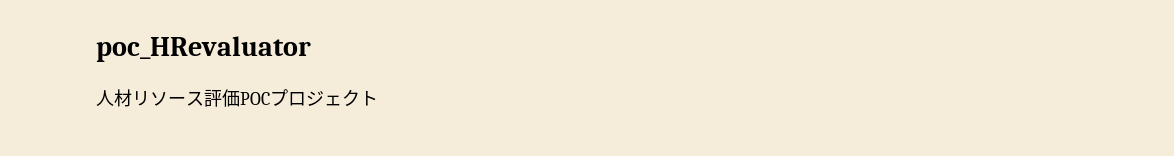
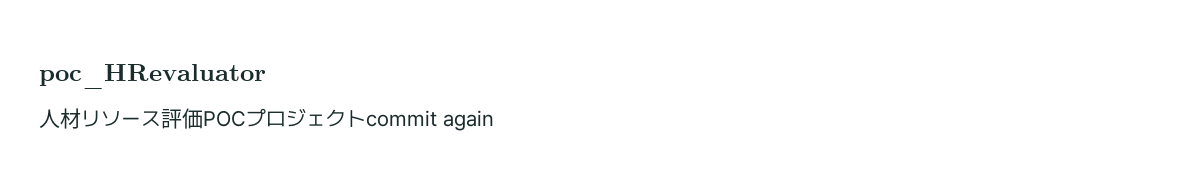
- 人材リソース評価POCプロジェクト
+ 人材リソース評価POCプロジェクトcommit again

